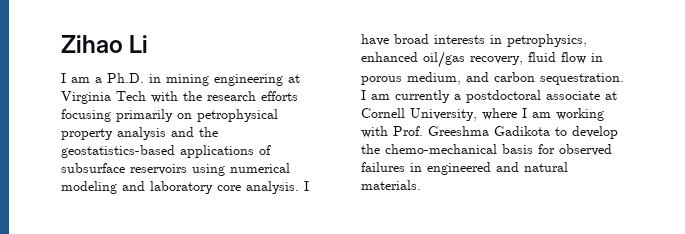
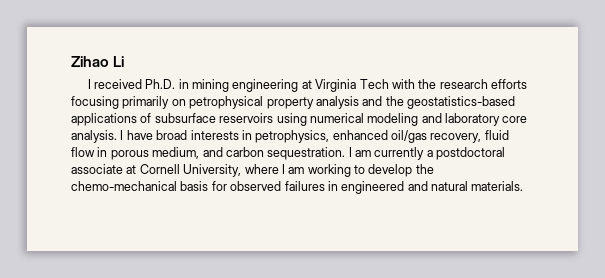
- I am a Ph.D. in mining engineering at Virginia Tech with the research efforts focusing primarily on petrophysical property analysis and the geostatistics-based applications of subsurface reservoirs using numerical modeling and laboratory core analysis.
+ I received Ph.D. in mining engineering at Virginia Tech with the research efforts focusing primarily on petrophysical property analysis and the geostatistics-based applications of subsurface reservoirs using numerical modeling and laboratory core analysis.
- I am currently a postdoctoral associate at Cornell University, where I am working with Prof. Greeshma Gadikota to develop the chemo-mechanical basis for observed failures in engineered and natural materials.
+ I am currently a postdoctoral associate at Cornell University, where I am working to develop the chemo-mechanical basis for observed failures in engineered and natural materials.

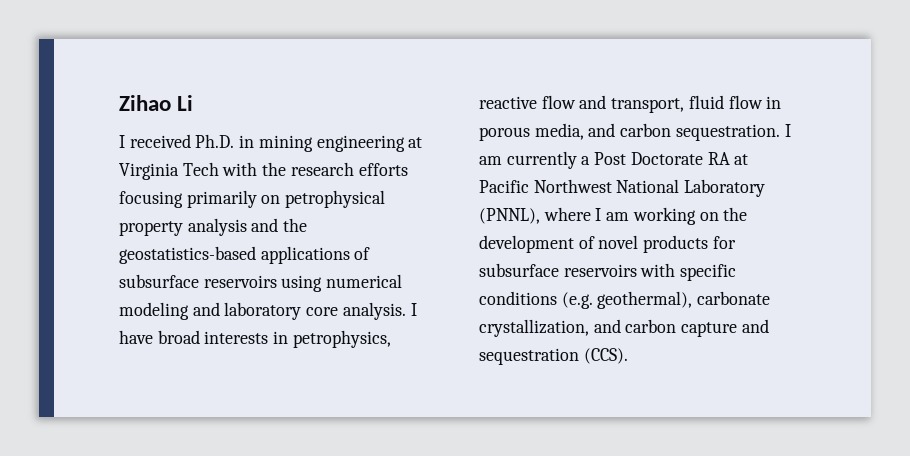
- I have broad interests in petrophysics, enhanced oil/gas recovery, fluid flow in porous medium, and carbon sequestration.
+ I have broad interests in petrophysics, reactive flow and transport, fluid flow in porous media, and carbon sequestration.
- I am currently a postdoctoral associate at Cornell University, where I am working to develop the chemo-mechanical basis for observed failures in engineered and natural materials.
+ I am currently a Post Doctorate RA at Pacific Northwest National Laboratory (PNNL), where I am working on the development of novel products for subsurface reservoirs with specific conditions (e.g. geothermal), carbonate crystallization, and carbon capture and sequestration (CCS).

